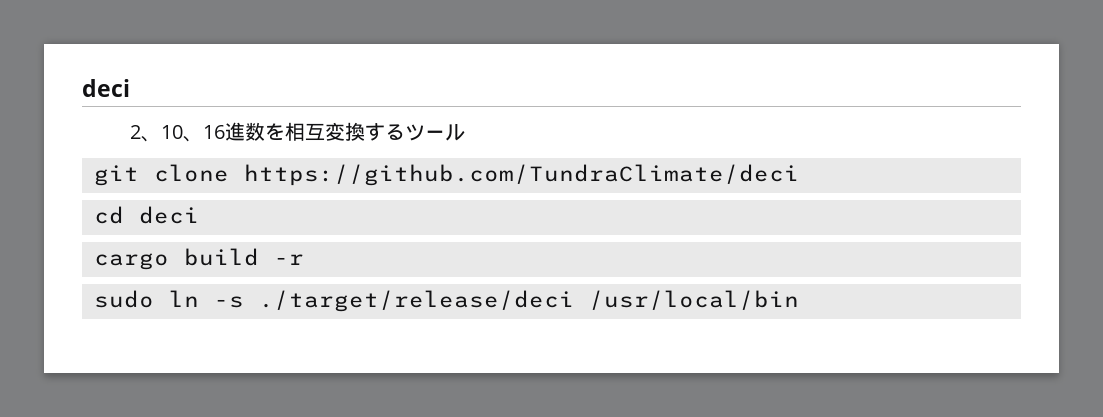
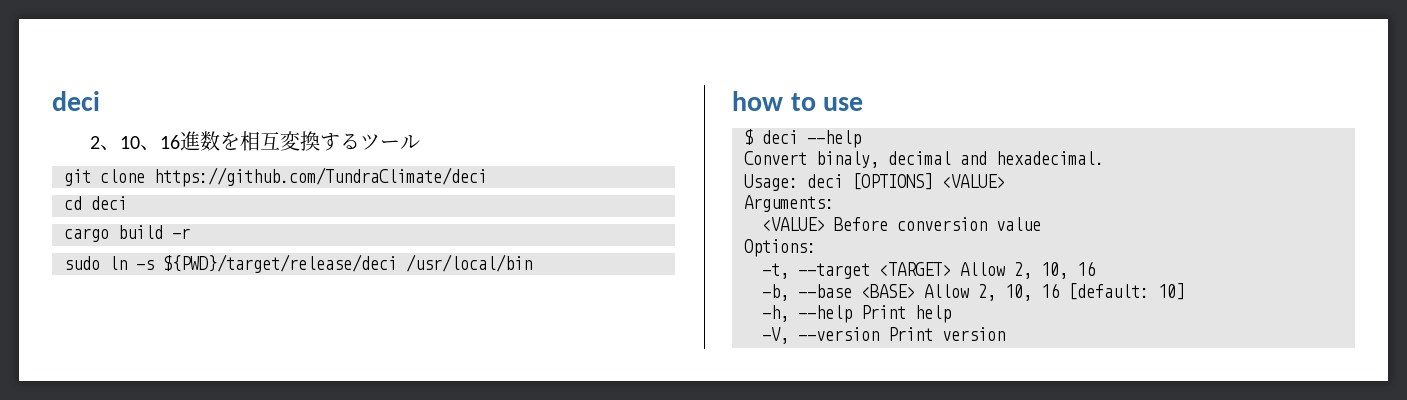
- sudo ln -s ./target/release/deci /usr/local/bin
+ sudo ln -s ${PWD}/target/release/deci /usr/local/bin
+ how to use
+ $ deci --help
+ Convert binaly, decimal and hexadecimal.
+ Usage: deci [OPTIONS] <VALUE>
+ Arguments:
+ <VALUE> Before conversion value
+ Options:
+ -t, --target <TARGET> Allow 2, 10, 16
+ -b, --base <BASE> Allow 2, 10, 16 [default: 10]
+ -h, --help Print help
+ -V, --version Print version

